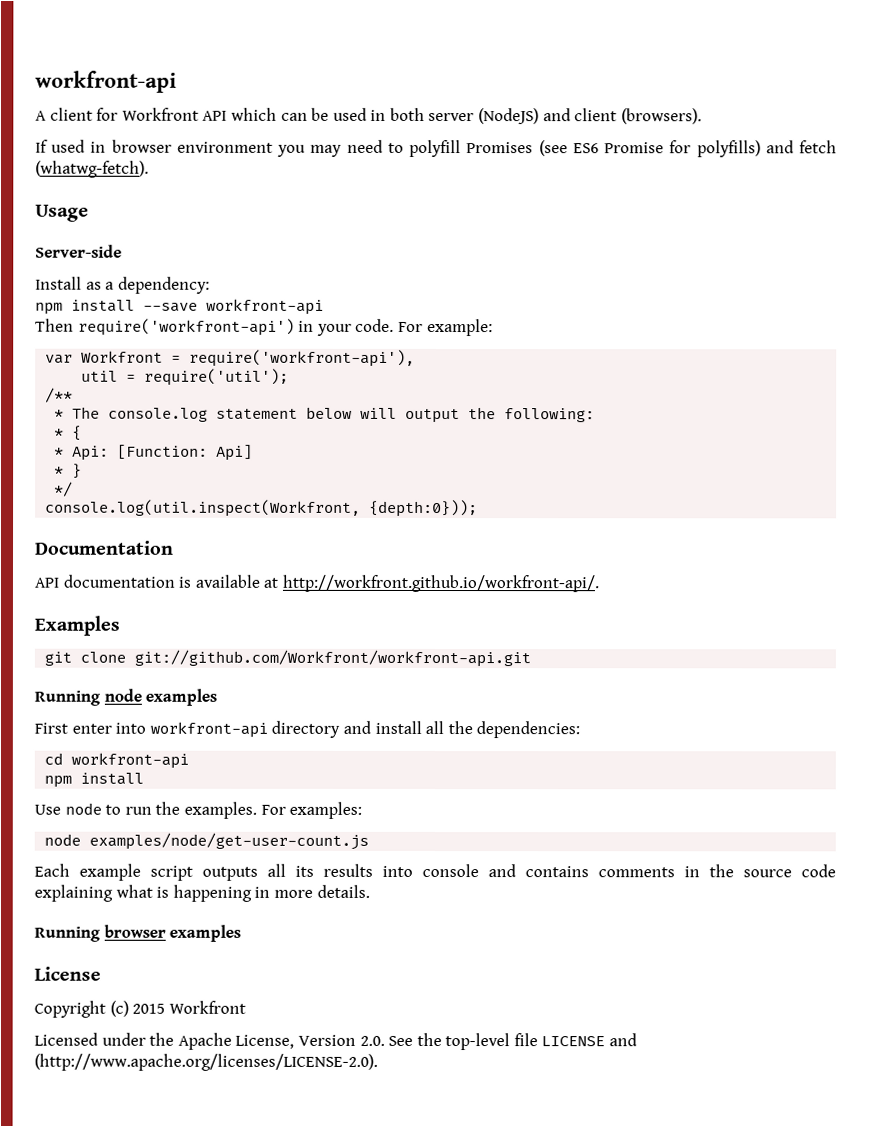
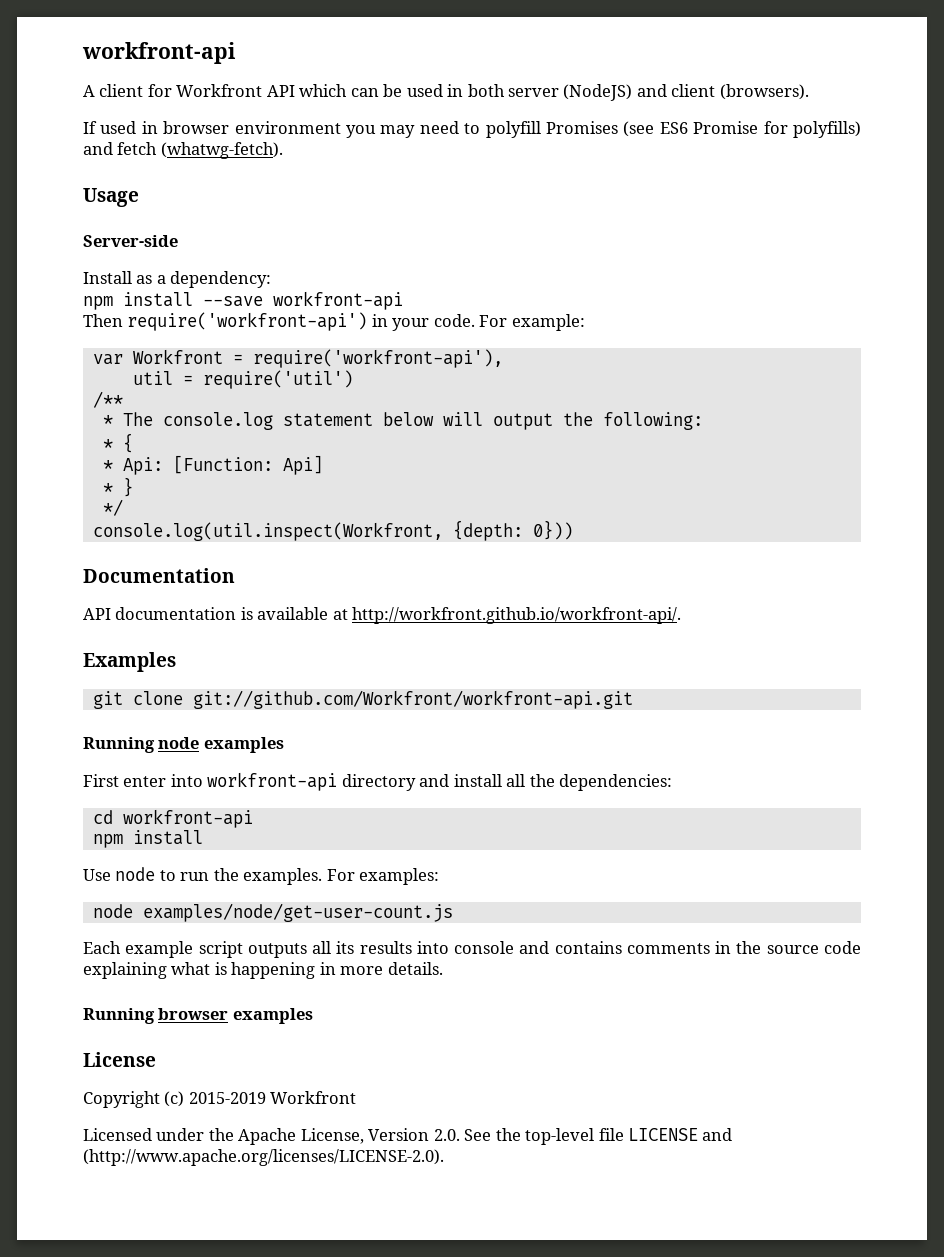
- util = require('util');
+ util = require('util')
- console.log(util.inspect(Workfront, {depth:0}));
+ console.log(util.inspect(Workfront, {depth: 0}))
- Copyright (c) 2015 Workfront
+ Copyright (c) 2015-2019 Workfront

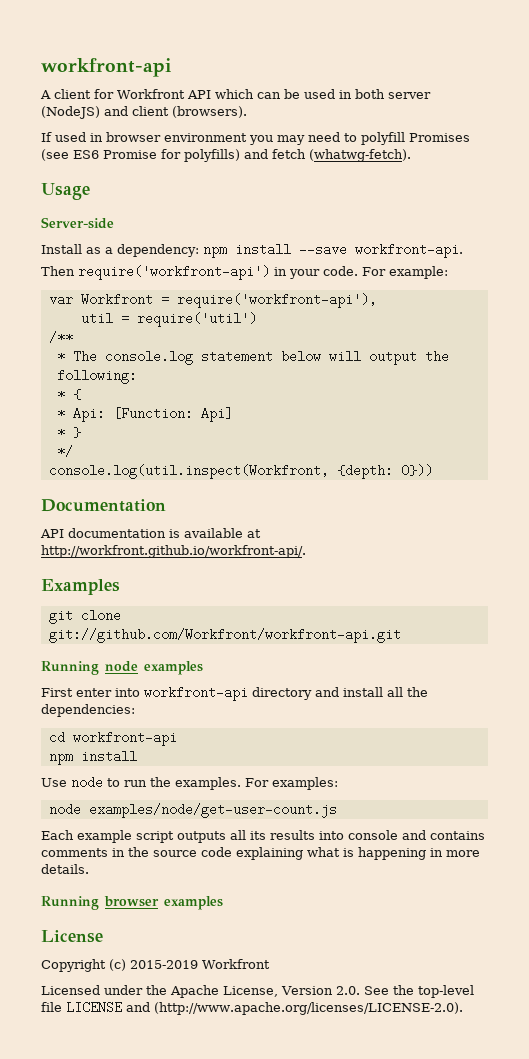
- Install as a dependency:
- npm install --save workfront-api
+ Install as a dependency: npm install --save workfront-api.

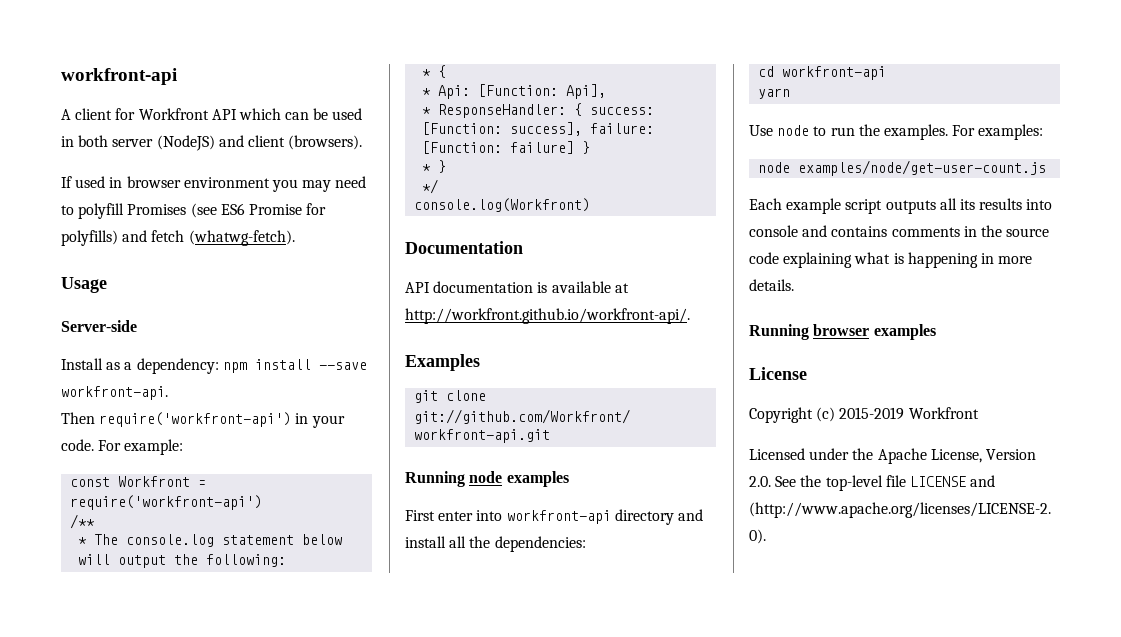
- var Workfront = require('workfront-api'),
- util = require('util')
+ const Workfront = require('workfront-api')
- * Api: [Function: Api]
+ * Api: [Function: Api],
+ * ResponseHandler: { success: [Function: success], failure: [Function: failure] }
- console.log(util.inspect(Workfront, {depth: 0}))
+ console.log(Workfront)
  cd workfront-api
- npm install
+ yarn

